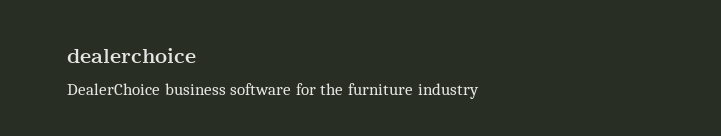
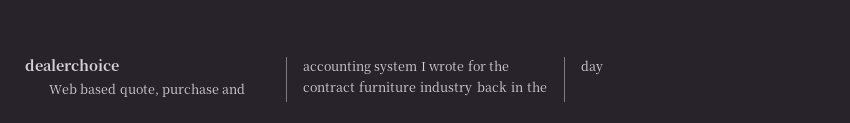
- DealerChoice business software for the furniture industry
+ Web based quote, purchase and accounting system I wrote for the contract furniture industry back in the day

